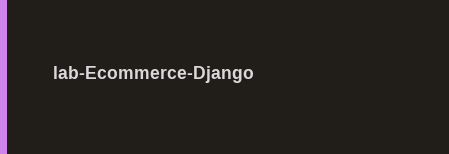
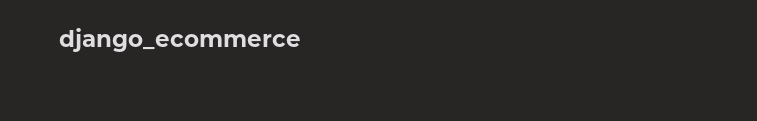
- lab-Ecommerce-Django
+ django_ecommerce

